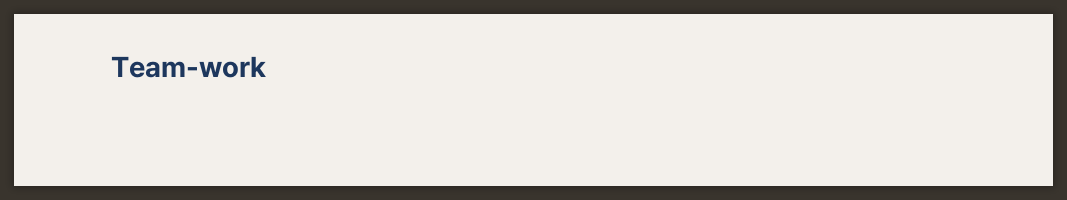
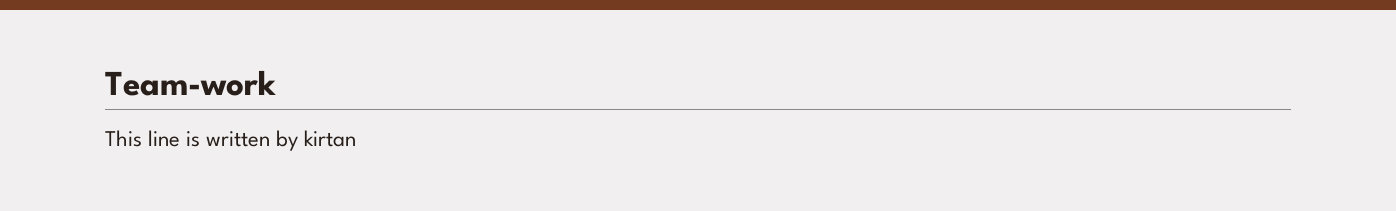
+ This line is written by kirtan

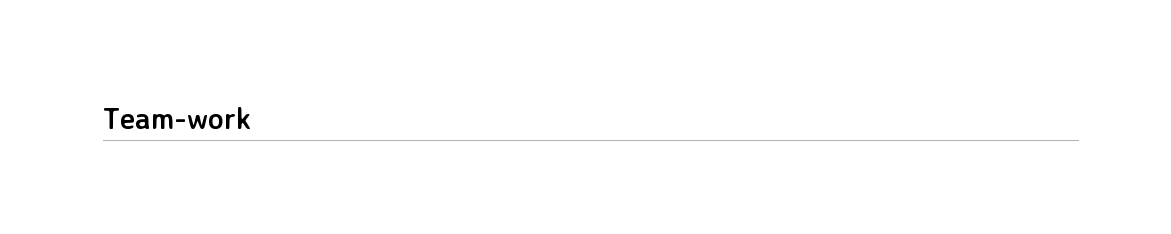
- This line is written by kirtan

